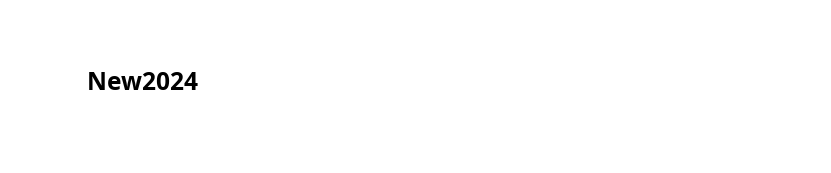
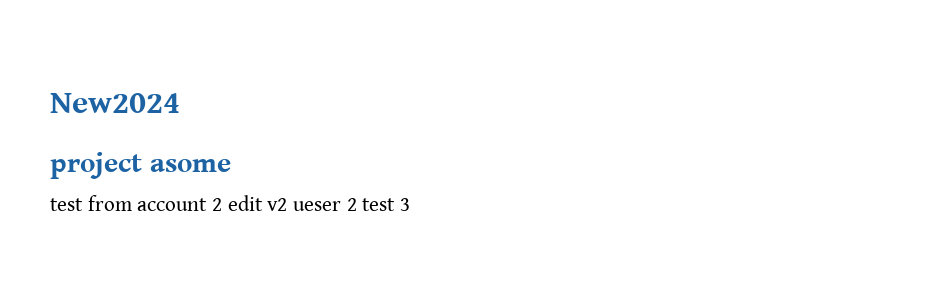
+ project asome
+ test from account 2 edit v2 ueser 2 test 3

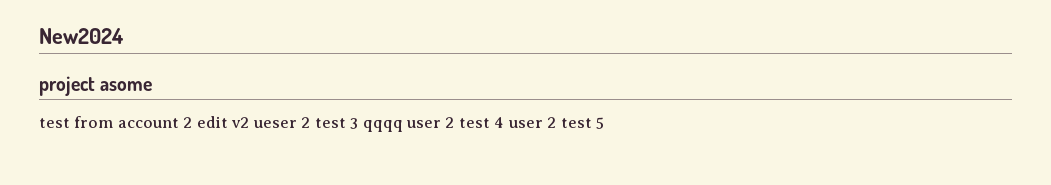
- test from account 2 edit v2 ueser 2 test 3
+ test from account 2 edit v2 ueser 2 test 3 qqqq user 2 test 4 user 2 test 5

